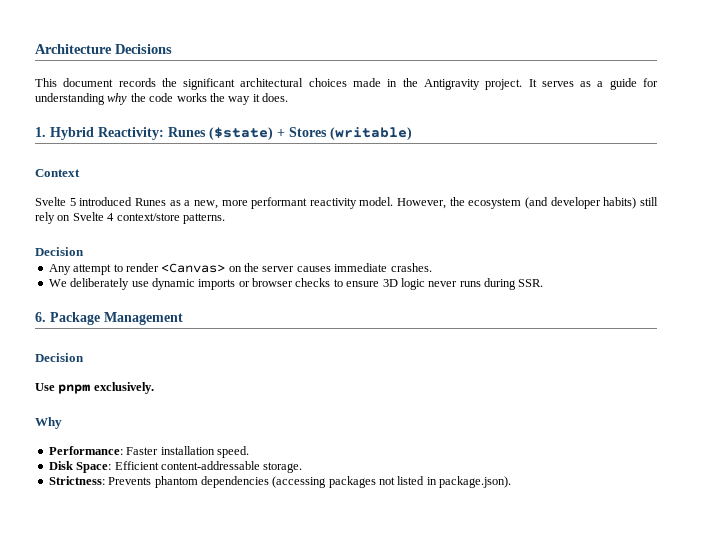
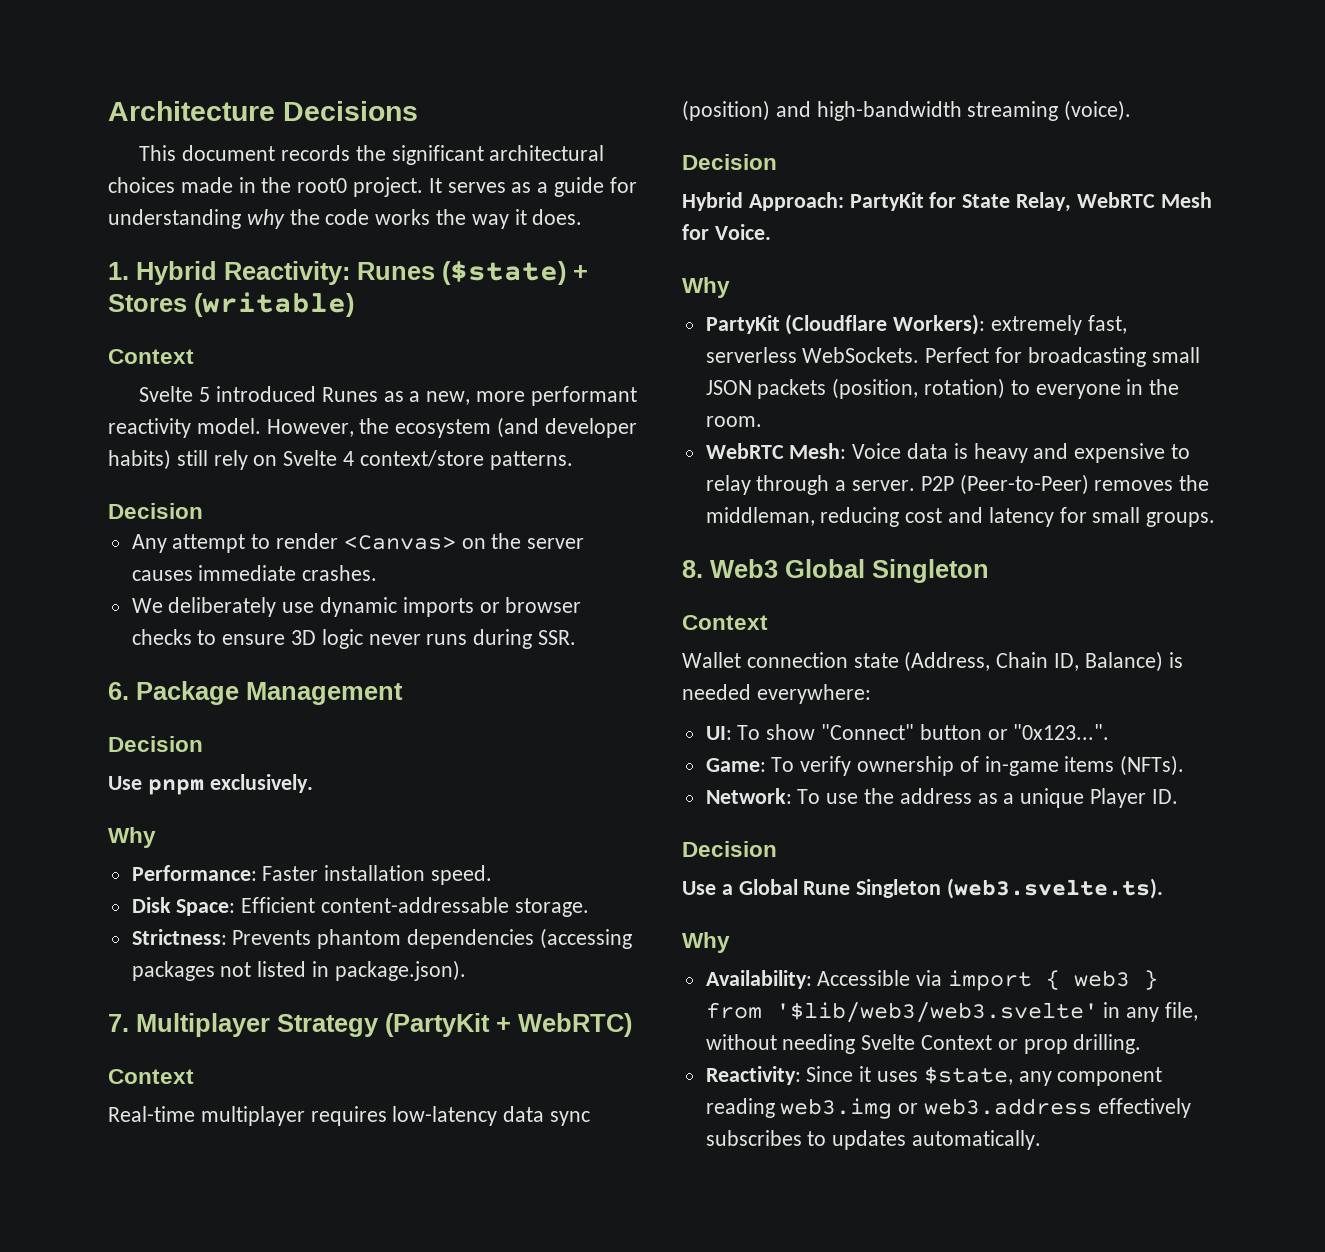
- This document records the significant architectural choices made in the Antigravity project.
+ This document records the significant architectural choices made in the root0 project.
+ 7. Multiplayer Strategy (PartyKit + WebRTC)
+ Context
+ Real-time multiplayer requires low-latency data sync (position) and high-bandwidth streaming (voice).
+ Decision
+ Hybrid Approach: PartyKit for State Relay, WebRTC Mesh for Voice.
+ Why
+ PartyKit (Cloudflare Workers): extremely fast, serverless WebSockets. Perfect for broadcasting small JSON packets (position, rotation) to everyone in the room.
+ WebRTC Mesh: Voice data is heavy and expensive to relay through a server. P2P (Peer-to-Peer) removes the middleman, reducing cost and latency for small groups.
+ 8. Web3 Global Singleton
+ Context
+ Wallet connection state (Address, Chain ID, Balance) is needed everywhere:
+ UI: To show "Connect" button or "0x123...".
+ Game: To verify ownership of in-game items (NFTs).
+ Network: To use the address as a unique Player ID.
+ Decision
+ Use a Global Rune Singleton (web3.svelte.ts).
+ Why
+ Availability: Accessible via import { web3 } from '$lib/web3/web3.svelte' in any file, without needing Svelte Context or prop drilling.
+ Reactivity: Since it uses $state, any component reading web3.img or web3.address effectively subscribes to updates automatically.

